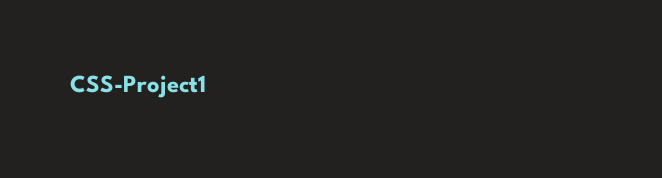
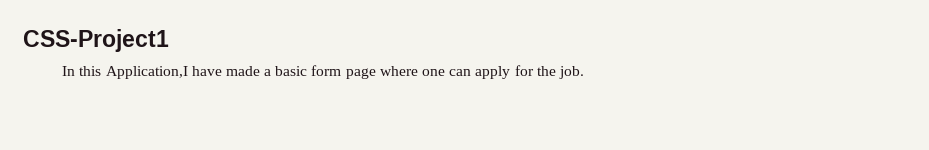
+ In this Application,I have made a basic form page where one can apply for the job.

